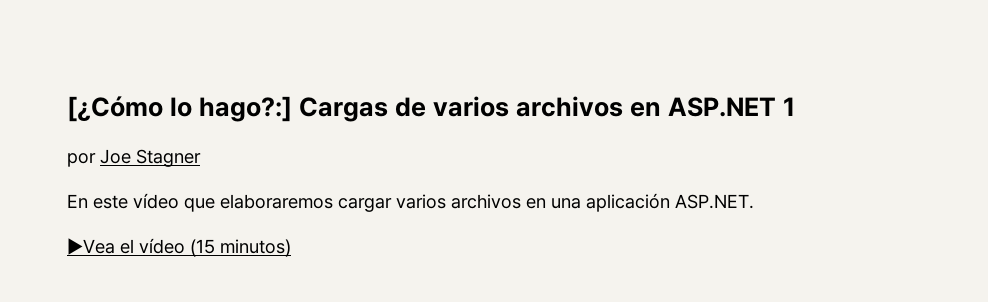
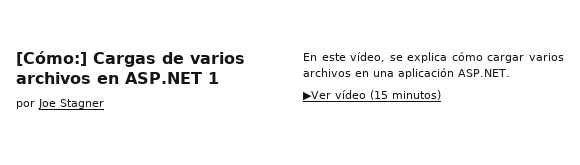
- [¿Cómo lo hago?:] Cargas de varios archivos en ASP.NET 1
+ [Cómo:] Cargas de varios archivos en ASP.NET 1
- En este vídeo que elaboraremos cargar varios archivos en una aplicación ASP.NET.
+ En este vídeo, se explica cómo cargar varios archivos en una aplicación ASP.NET.
- ▶Vea el vídeo (15 minutos)
+ ▶Ver vídeo (15 minutos)

